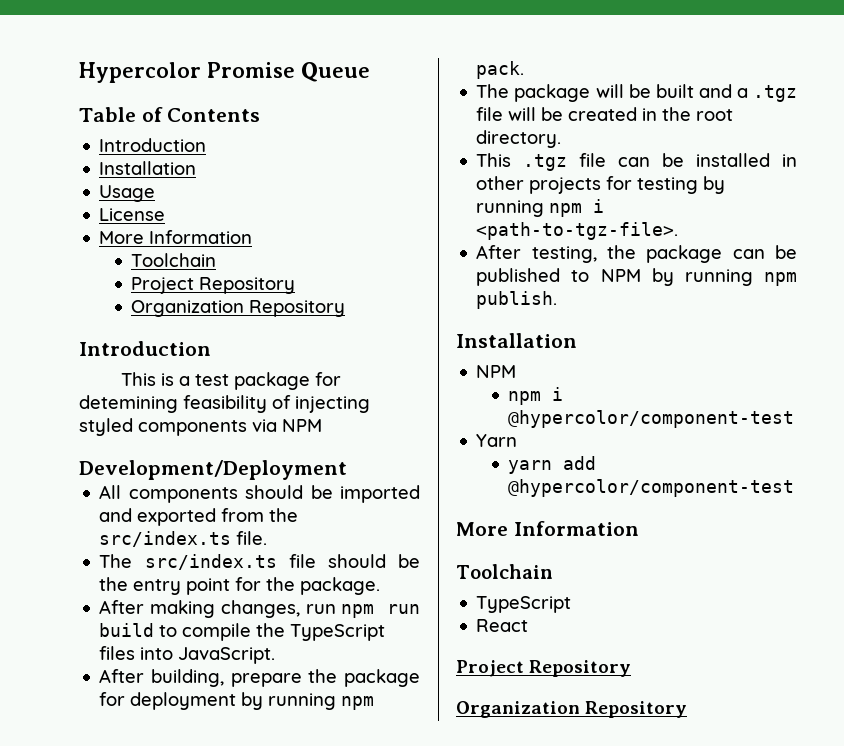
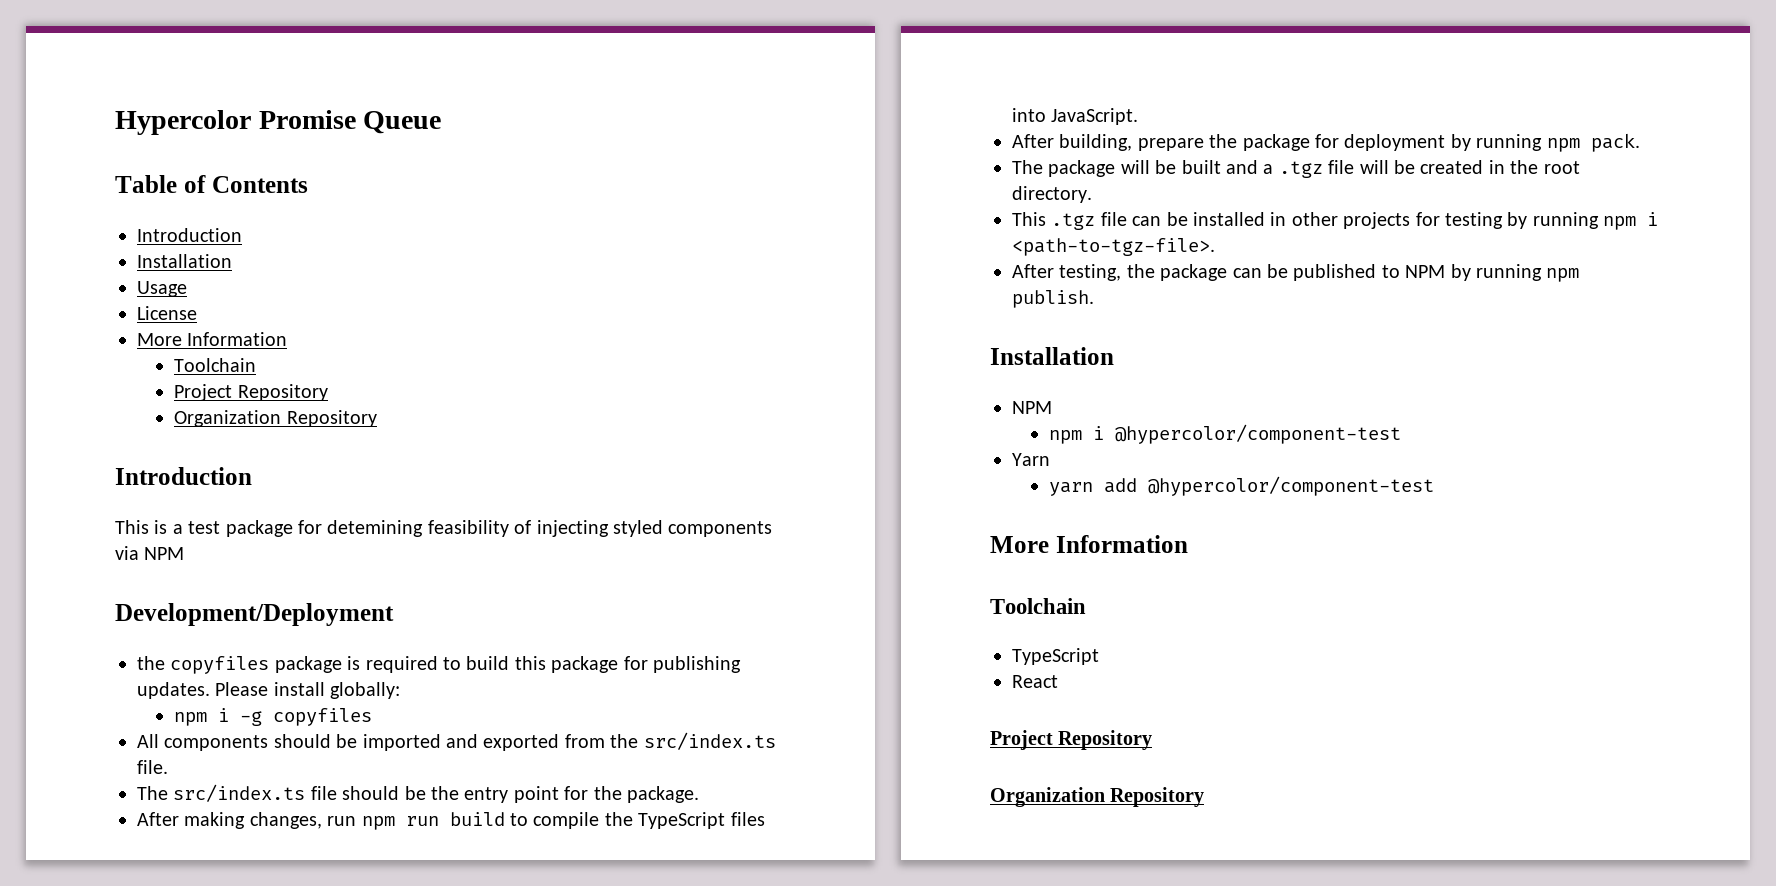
+ the copyfiles package is required to build this package for publishing updates. Please install globally:
+ npm i -g copyfiles

